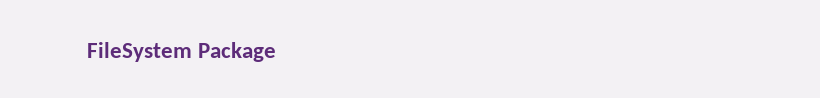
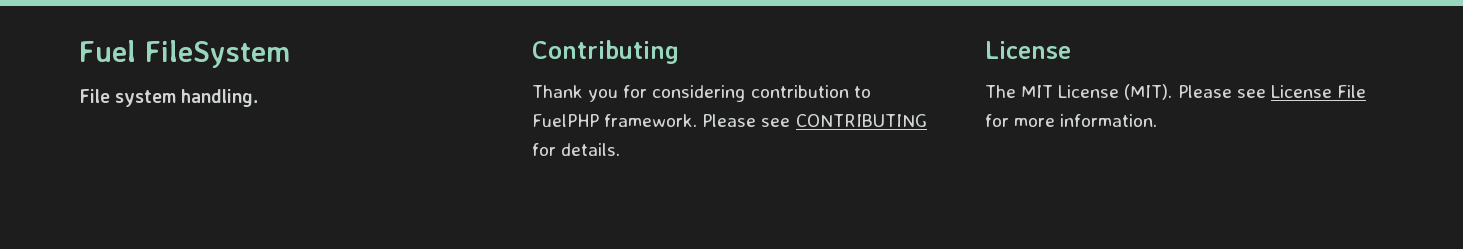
- FileSystem Package
+ Fuel FileSystem
+ File system handling.
+ Contributing
+ Thank you for considering contribution to FuelPHP framework. Please see CONTRIBUTING for details.
+ License
+ The MIT License (MIT). Please see License File for more information.

